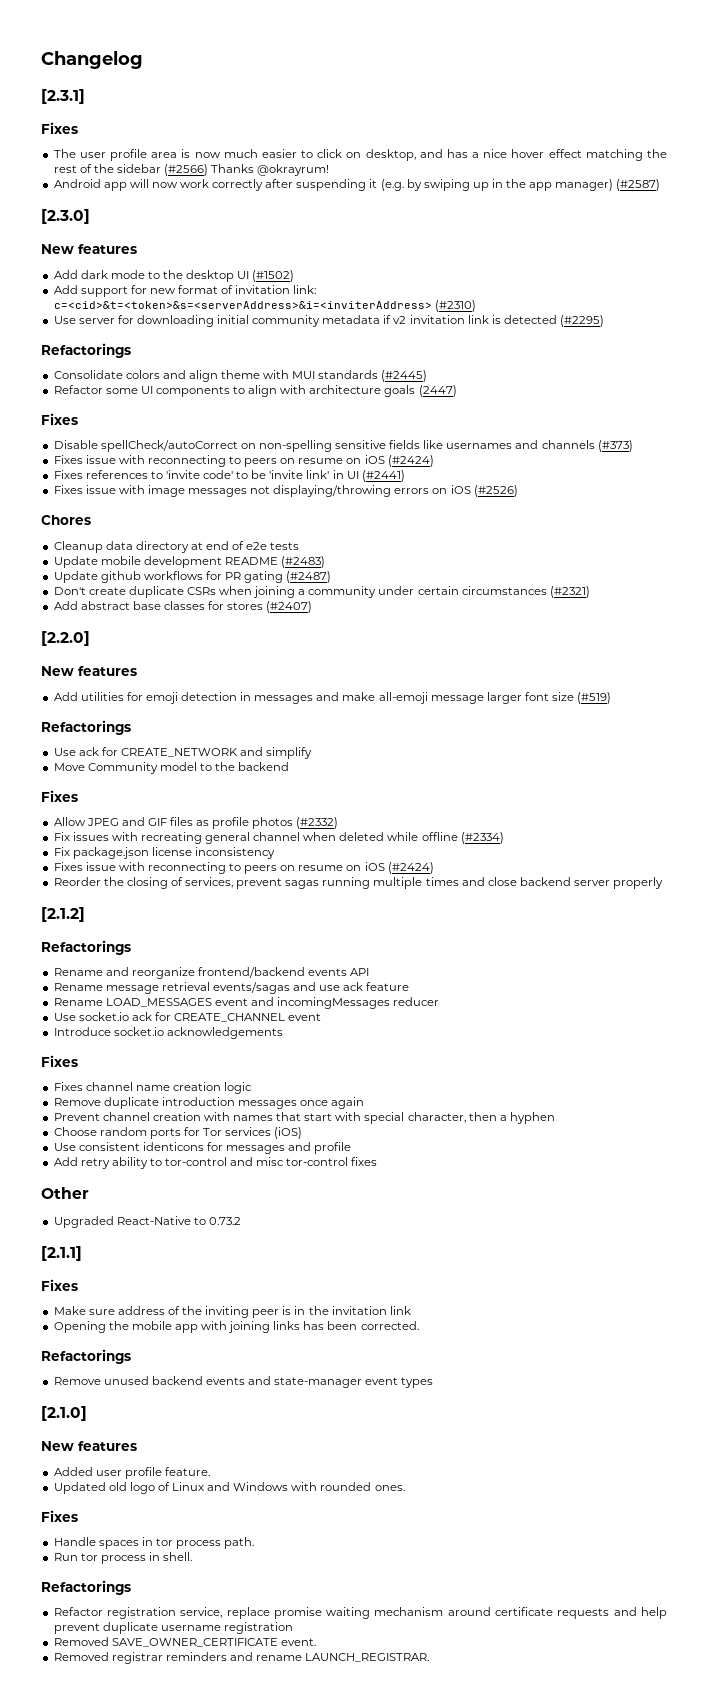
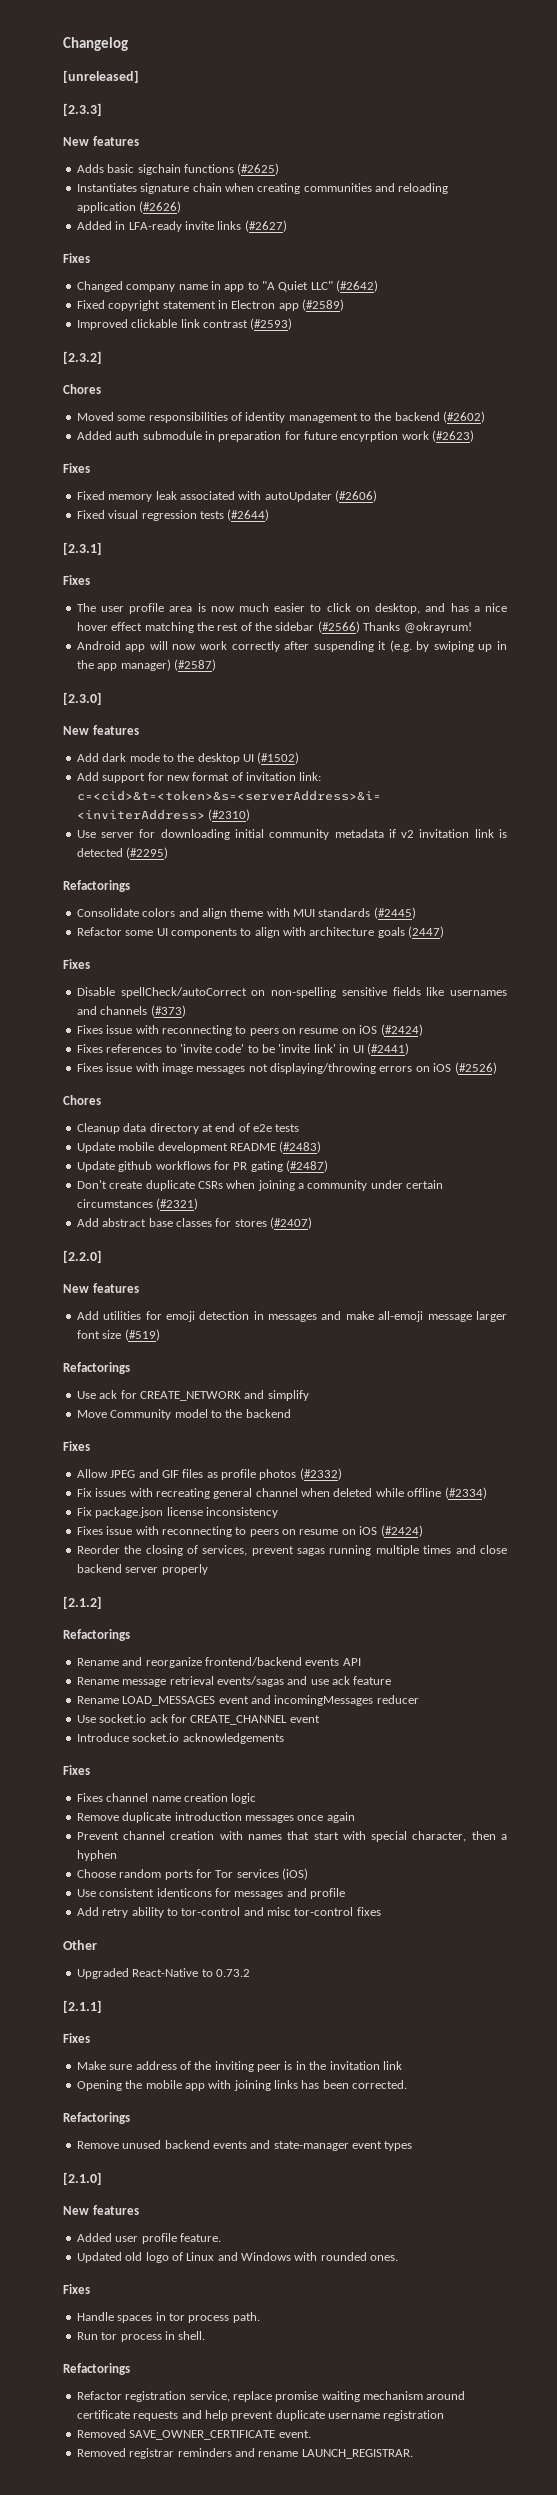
+ [unreleased]
+ [2.3.3]
+ New features
+ Adds basic sigchain functions (#2625)
+ Instantiates signature chain when creating communities and reloading application (#2626)
+ Added in LFA-ready invite links (#2627)
+ Fixes
+ Changed company name in app to "A Quiet LLC" (#2642)
+ Fixed copyright statement in Electron app (#2589)
+ Improved clickable link contrast (#2593)
+ [2.3.2]
+ Chores
+ Moved some responsibilities of identity management to the backend (#2602)
+ Added auth submodule in preparation for future encyrption work (#2623)
+ Fixes
+ Fixed memory leak associated with autoUpdater (#2606)
+ Fixed visual regression tests (#2644)

